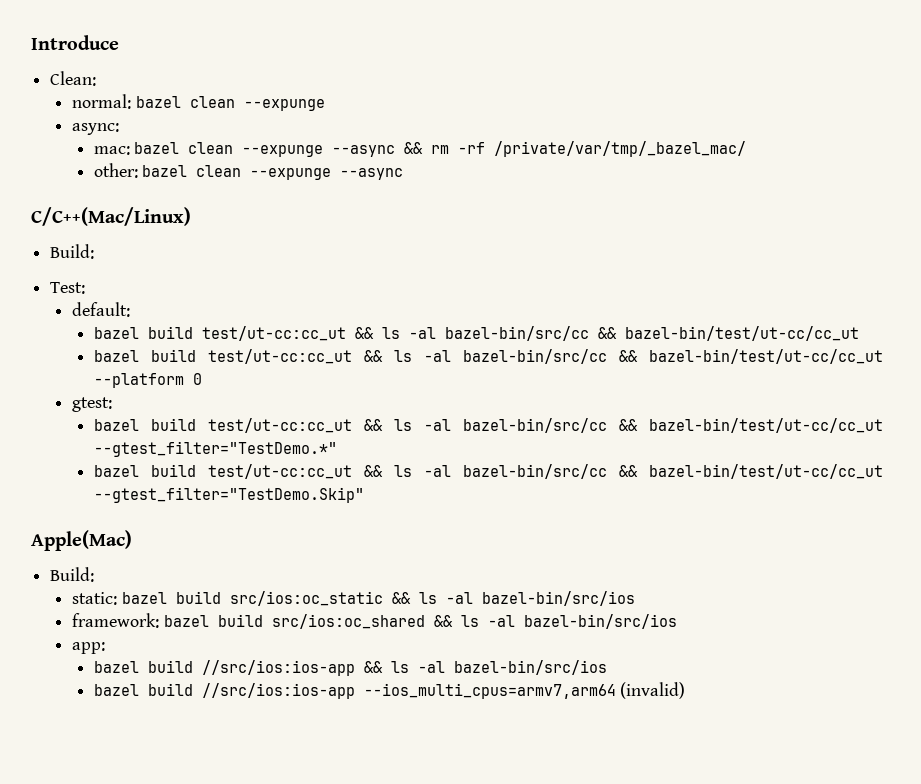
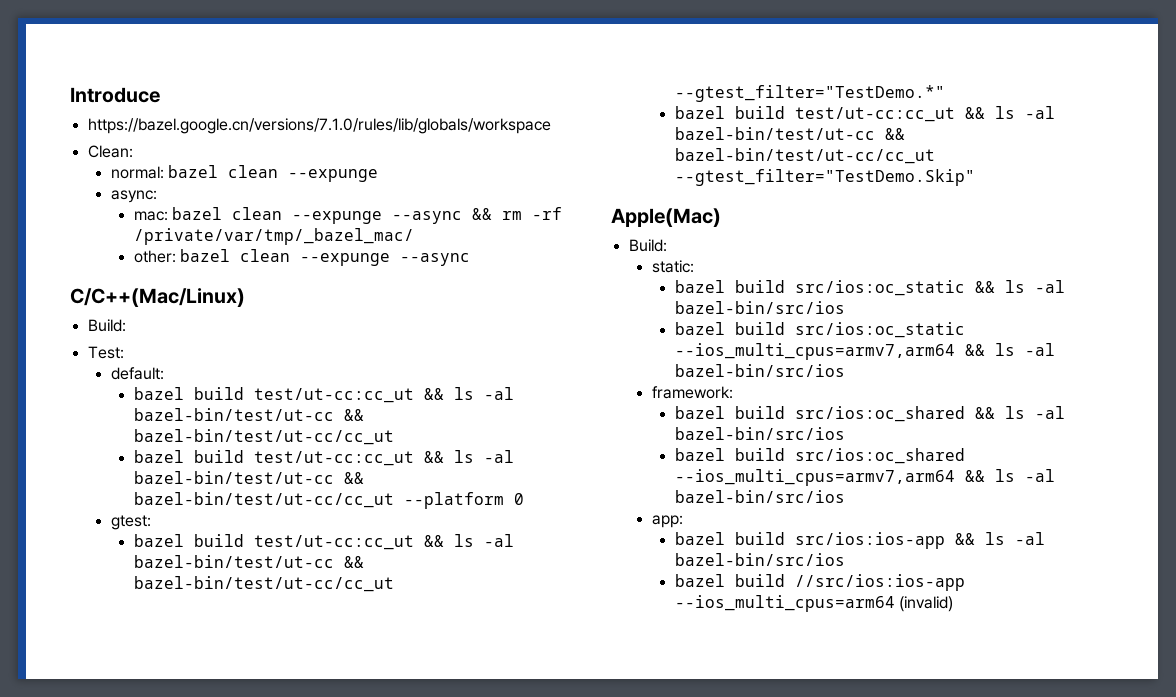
+ https://bazel.google.cn/versions/7.1.0/rules/lib/globals/workspace
  default:
- bazel build test/ut-cc:cc_ut && ls -al bazel-bin/src/cc && bazel-bin/test/ut-cc/cc_ut
+ bazel build test/ut-cc:cc_ut && ls -al bazel-bin/test/ut-cc && bazel-bin/test/ut-cc/cc_ut
- bazel build test/ut-cc:cc_ut && ls -al bazel-bin/src/cc && bazel-bin/test/ut-cc/cc_ut --platform 0
+ bazel build test/ut-cc:cc_ut && ls -al bazel-bin/test/ut-cc && bazel-bin/test/ut-cc/cc_ut --platform 0
- bazel build test/ut-cc:cc_ut && ls -al bazel-bin/src/cc && bazel-bin/test/ut-cc/cc_ut --gtest_filter="TestDemo.*"
+ bazel build test/ut-cc:cc_ut && ls -al bazel-bin/test/ut-cc && bazel-bin/test/ut-cc/cc_ut --gtest_filter="TestDemo.*"
- bazel build test/ut-cc:cc_ut && ls -al bazel-bin/src/cc && bazel-bin/test/ut-cc/cc_ut --gtest_filter="TestDemo.Skip"
+ bazel build test/ut-cc:cc_ut && ls -al bazel-bin/test/ut-cc && bazel-bin/test/ut-cc/cc_ut --gtest_filter="TestDemo.Skip"
- static: bazel build src/ios:oc_static && ls -al bazel-bin/src/ios
+ static:
+ bazel build src/ios:oc_static && ls -al bazel-bin/src/ios
+ bazel build src/ios:oc_static --ios_multi_cpus=armv7,arm64 && ls -al bazel-bin/src/ios
- framework: bazel build src/ios:oc_shared && ls -al bazel-bin/src/ios
+ framework:
+ bazel build src/ios:oc_shared && ls -al bazel-bin/src/ios
+ bazel build src/ios:oc_shared --ios_multi_cpus=armv7,arm64 && ls -al bazel-bin/src/ios
- bazel build //src/ios:ios-app && ls -al bazel-bin/src/ios
+ bazel build src/ios:ios-app && ls -al bazel-bin/src/ios
- bazel build //src/ios:ios-app --ios_multi_cpus=armv7,arm64 (invalid)
+ bazel build //src/ios:ios-app --ios_multi_cpus=arm64 (invalid)

